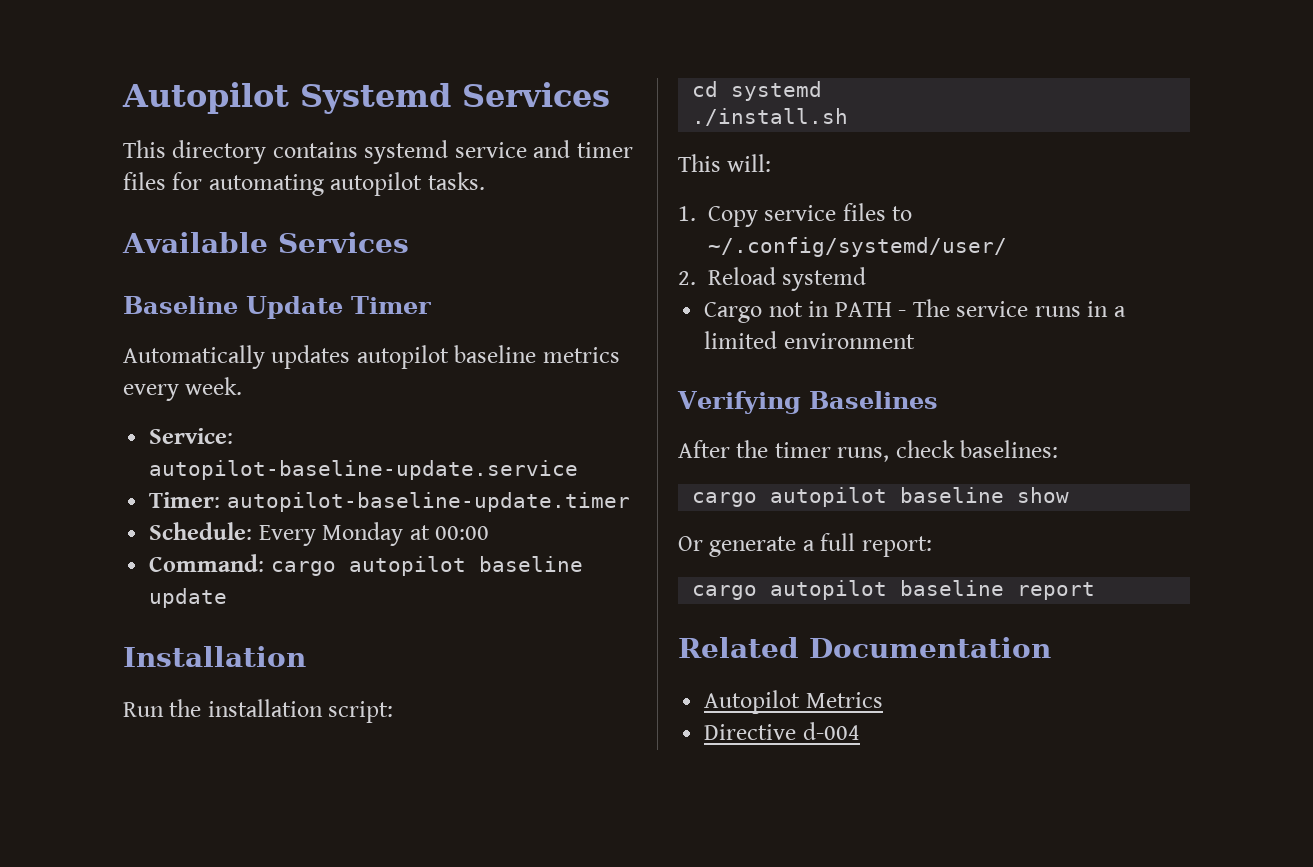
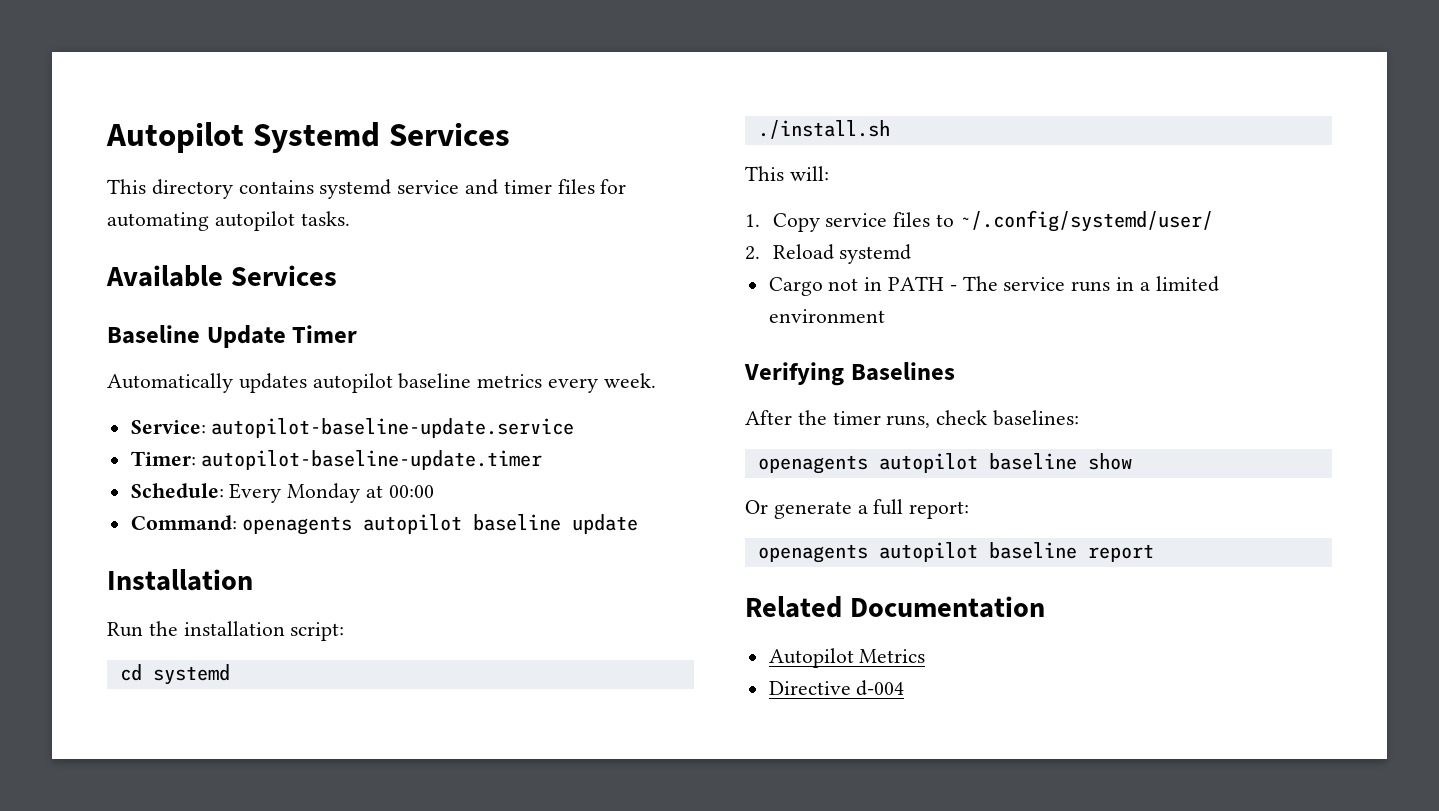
- Command: cargo autopilot baseline update
+ Command: openagents autopilot baseline update
- cargo autopilot baseline show
+ openagents autopilot baseline show
- cargo autopilot baseline report
+ openagents autopilot baseline report

